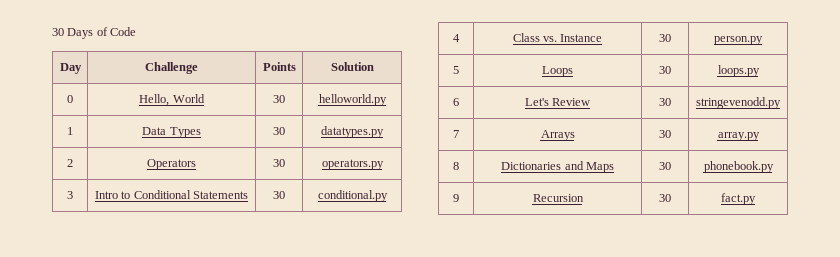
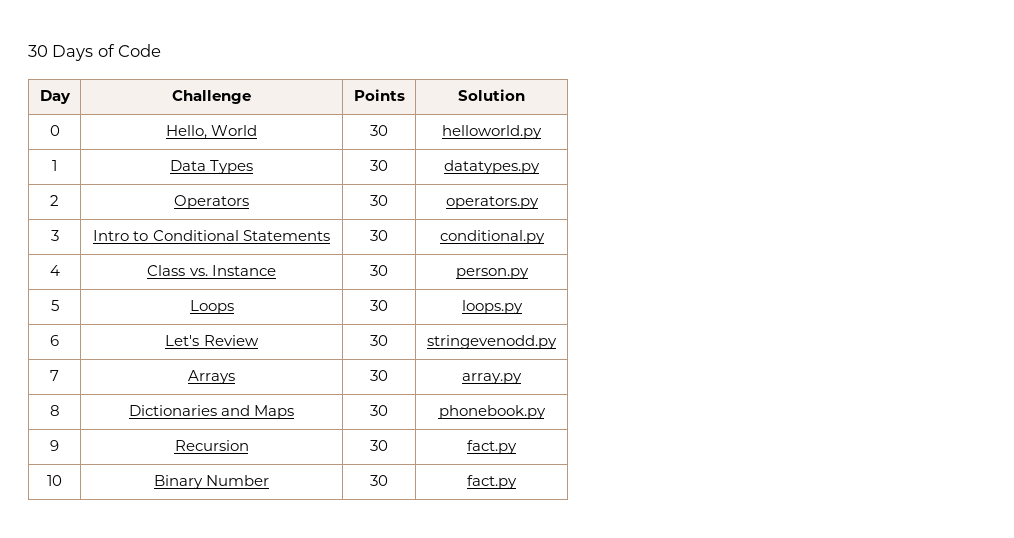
+ 10 | Binary Number | 30 | fact.py

